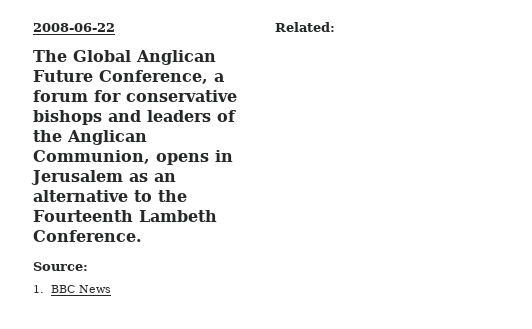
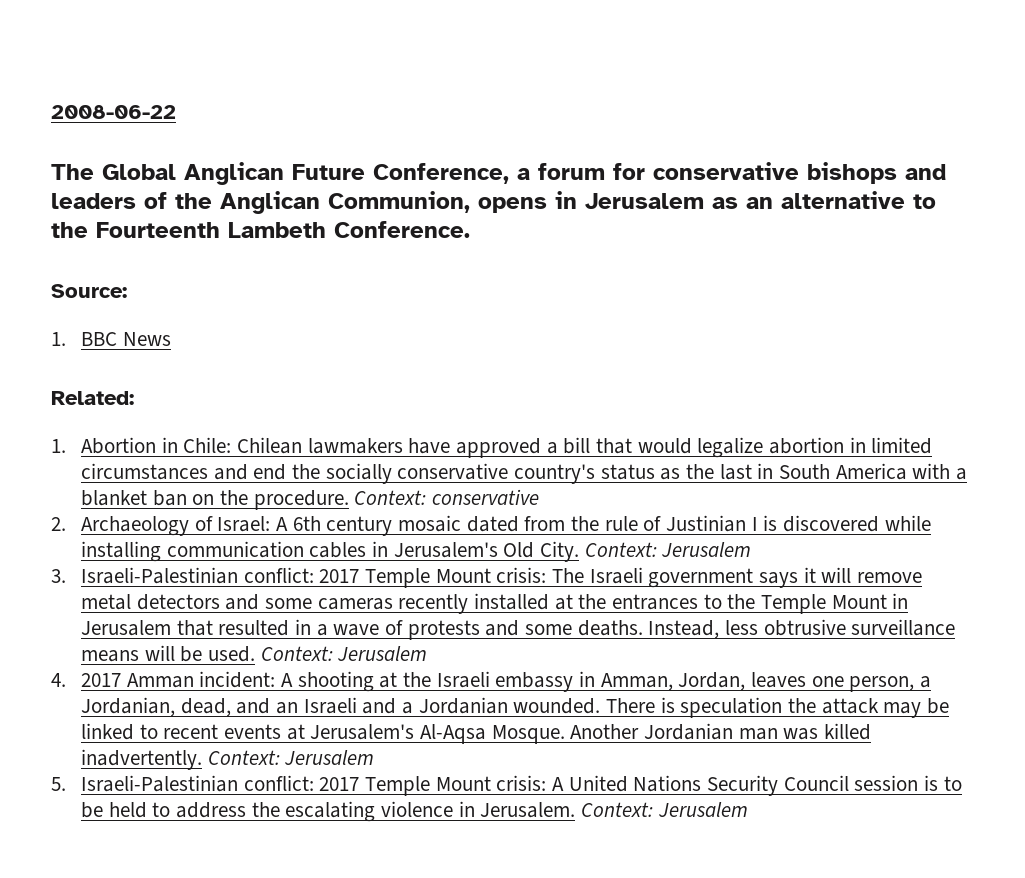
+ 1. Abortion in Chile: Chilean lawmakers have approved a bill that would legalize abortion in limited circumstances and end the socially conservative country's status as the last in South America with a blanket ban on the procedure. Context: conservative
+ 2. Archaeology of Israel: A 6th century mosaic dated from the rule of Justinian I is discovered while installing communication cables in Jerusalem's Old City. Context: Jerusalem
+ 3. Israeli-Palestinian conflict: 2017 Temple Mount crisis: The Israeli government says it will remove metal detectors and some cameras recently installed at the entrances to the Temple Mount in Jerusalem that resulted in a wave of protests and some deaths. Instead, less obtrusive surveillance means will be used. Context: Jerusalem
+ 4. 2017 Amman incident: A shooting at the Israeli embassy in Amman, Jordan, leaves one person, a Jordanian, dead, and an Israeli and a Jordanian wounded. There is speculation the attack may be linked to recent events at Jerusalem's Al-Aqsa Mosque. Another Jordanian man was killed inadvertently. Context: Jerusalem
+ 5. Israeli-Palestinian conflict: 2017 Temple Mount crisis: A United Nations Security Council session is to be held to address the escalating violence in Jerusalem. Context: Jerusalem

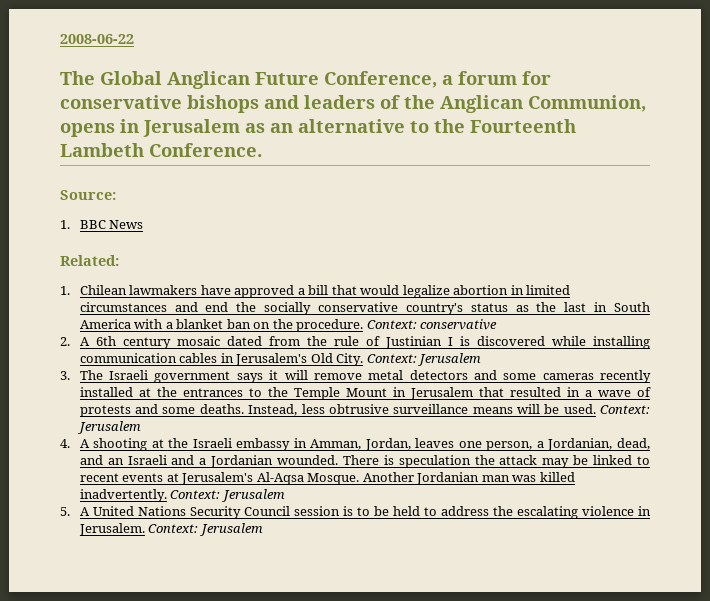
- 1. Abortion in Chile: Chilean lawmakers have approved a bill that would legalize abortion in limited circumstances and end the socially conservative country's status as the last in South America with a blanket ban on the procedure.
+ 1. Chilean lawmakers have approved a bill that would legalize abortion in limited circumstances and end the socially conservative country's status as the last in South America with a blanket ban on the procedure.
- 2. Archaeology of Israel: A 6th century mosaic dated from the rule of Justinian I is discovered while installing communication cables in Jerusalem's Old City.
+ 2. A 6th century mosaic dated from the rule of Justinian I is discovered while installing communication cables in Jerusalem's Old City.
- 3. Israeli-Palestinian conflict: 2017 Temple Mount crisis: The Israeli government says it will remove metal detectors and some cameras recently installed at the entrances to the Temple Mount in Jerusalem that resulted in a wave of protests and some deaths.
+ 3. The Israeli government says it will remove metal detectors and some cameras recently installed at the entrances to the Temple Mount in Jerusalem that resulted in a wave of protests and some deaths.
- 4. 2017 Amman incident: A shooting at the Israeli embassy in Amman, Jordan, leaves one person, a Jordanian, dead, and an Israeli and a Jordanian wounded.
+ 4. A shooting at the Israeli embassy in Amman, Jordan, leaves one person, a Jordanian, dead, and an Israeli and a Jordanian wounded.
- 5. Israeli-Palestinian conflict: 2017 Temple Mount crisis: A United Nations Security Council session is to be held to address the escalating violence in Jerusalem.
+ 5. A United Nations Security Council session is to be held to address the escalating violence in Jerusalem.

